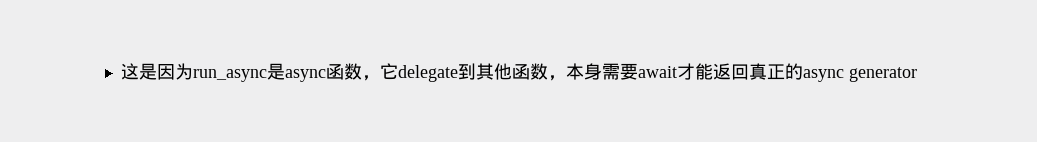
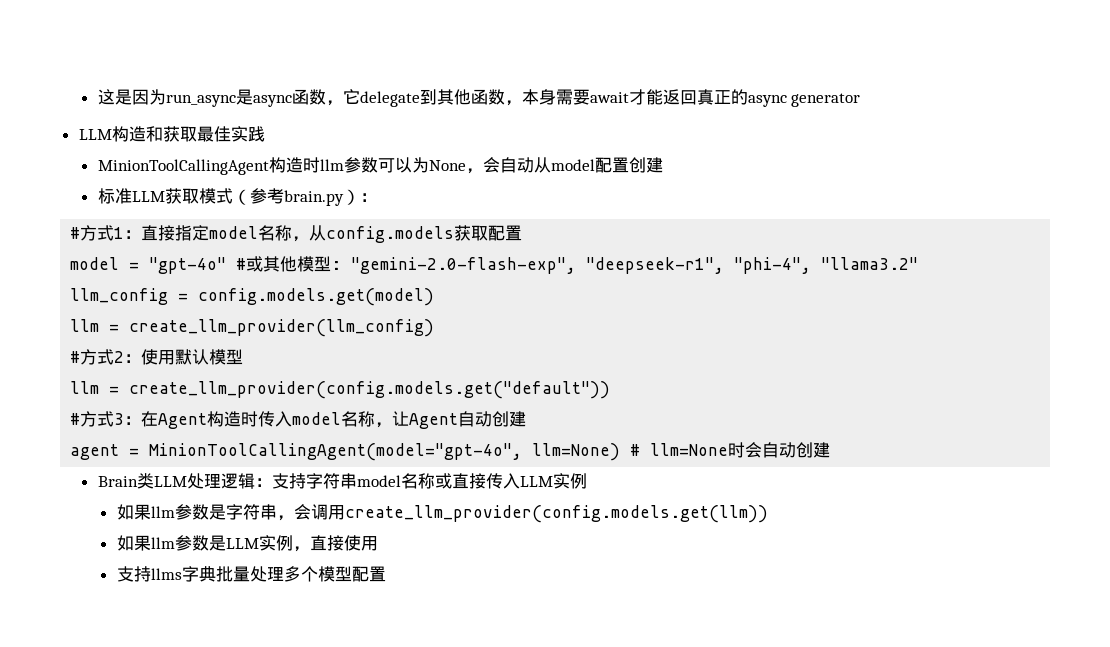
+ LLM构造和获取最佳实践
+ MinionToolCallingAgent构造时llm参数可以为None，会自动从model配置创建
+ 标准LLM获取模式（参考brain.py）：
+ #方式1：直接指定model名称，从config.models获取配置
+ model = "gpt-4o" #或其他模型: "gemini-2.0-flash-exp", "deepseek-r1", "phi-4", "llama3.2"
+ llm_config = config.models.get(model)
+ llm = create_llm_provider(llm_config)
+ #方式2：使用默认模型
+ llm = create_llm_provider(config.models.get("default"))
+ #方式3：在Agent构造时传入model名称，让Agent自动创建
+ agent = MinionToolCallingAgent(model="gpt-4o", llm=None) # llm=None时会自动创建
+ Brain类LLM处理逻辑：支持字符串model名称或直接传入LLM实例
+ 如果llm参数是字符串，会调用create_llm_provider(config.models.get(llm))
+ 如果llm参数是LLM实例，直接使用
+ 支持llms字典批量处理多个模型配置

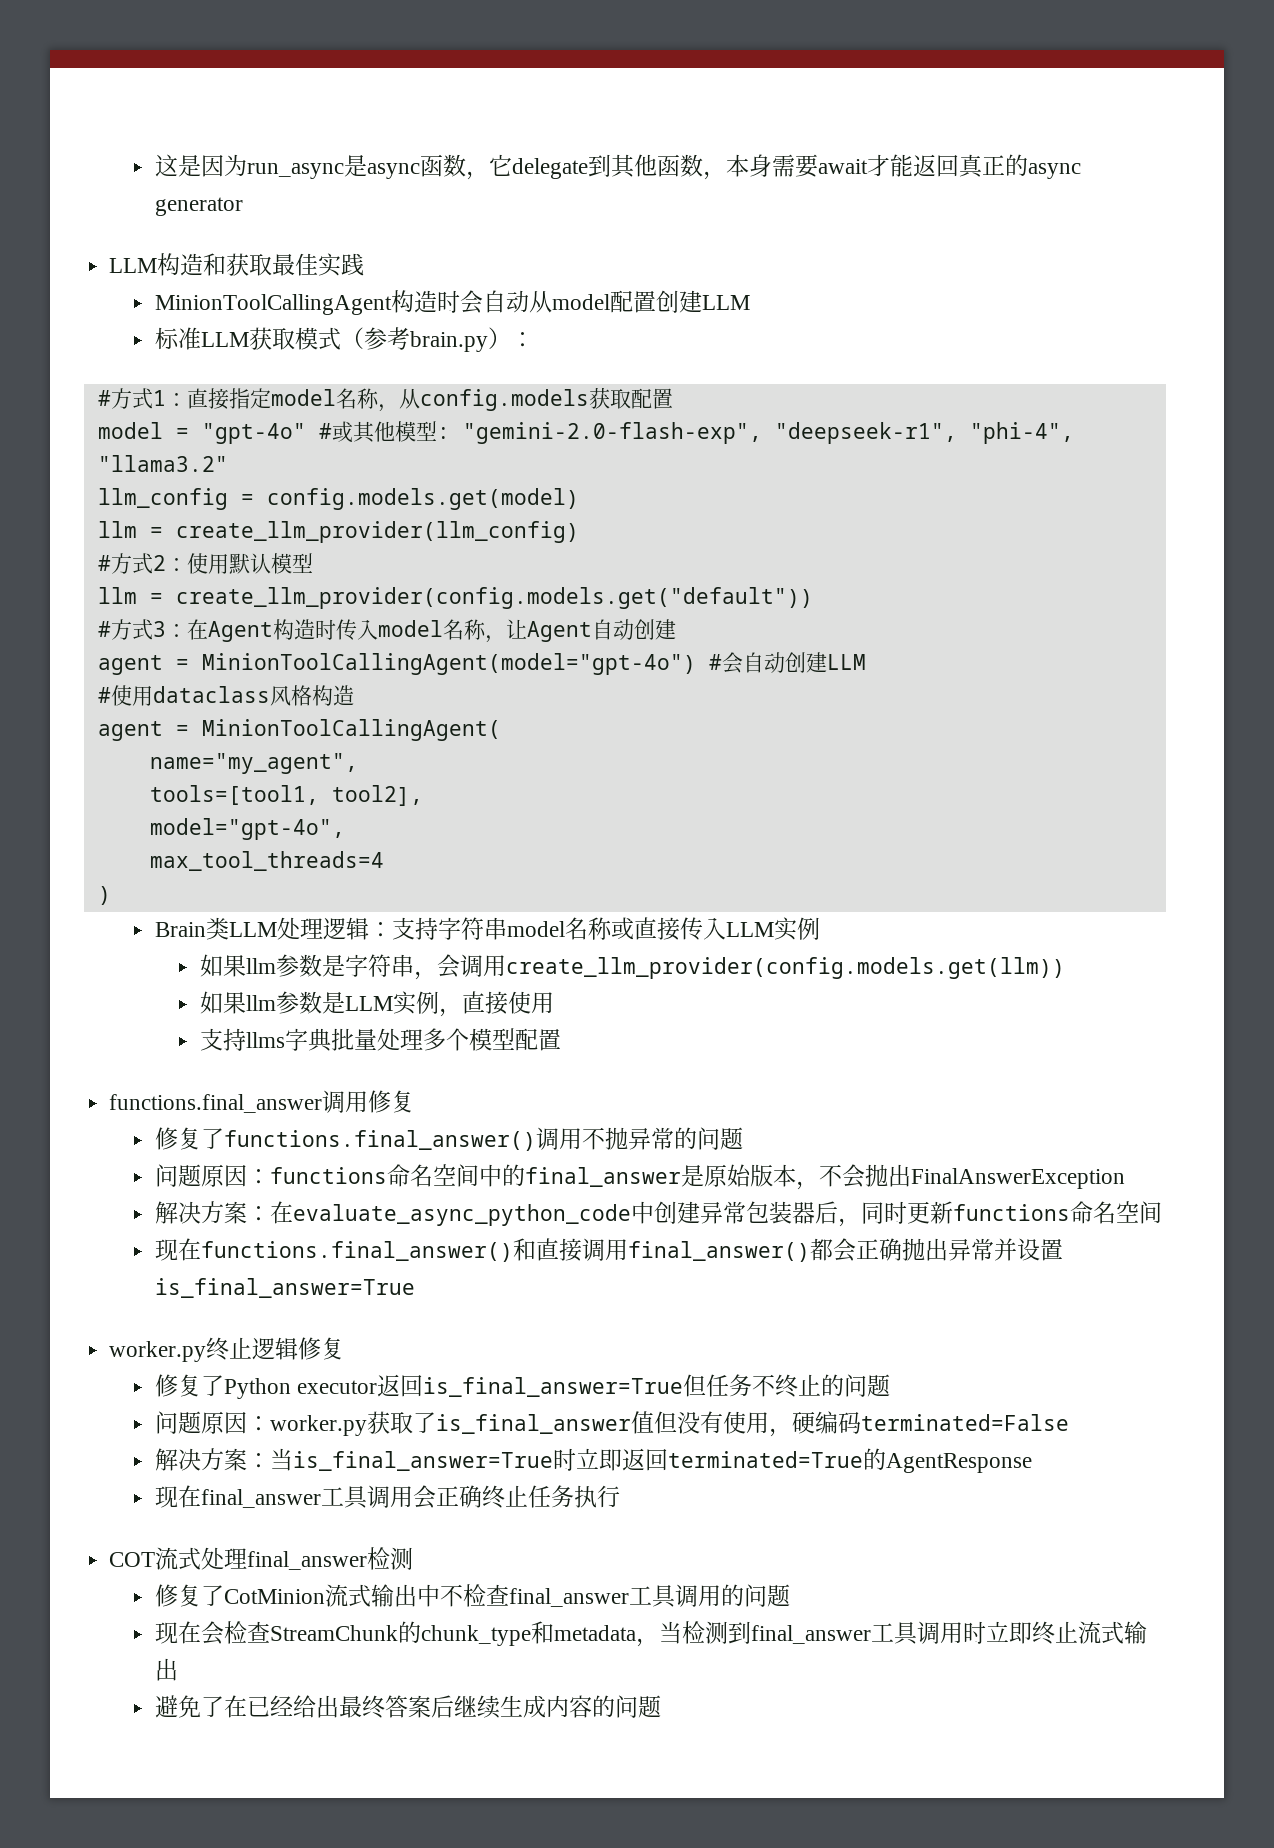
- MinionToolCallingAgent构造时llm参数可以为None，会自动从model配置创建
+ MinionToolCallingAgent构造时会自动从model配置创建LLM
- agent = MinionToolCallingAgent(model="gpt-4o", llm=None) # llm=None时会自动创建
+ agent = MinionToolCallingAgent(model="gpt-4o") #会自动创建LLM
+ #使用dataclass风格构造
+ agent = MinionToolCallingAgent(
+ name="my_agent",
+ tools=[tool1, tool2],
+ model="gpt-4o",
+ max_tool_threads=4
+ )
+ functions.final_answer调用修复
+ 修复了functions.final_answer()调用不抛异常的问题
+ 问题原因：functions命名空间中的final_answer是原始版本，不会抛出FinalAnswerException
+ 解决方案：在evaluate_async_python_code中创建异常包装器后，同时更新functions命名空间
+ 现在functions.final_answer()和直接调用final_answer()都会正确抛出异常并设置is_final_answer=True
+ worker.py终止逻辑修复
+ 修复了Python executor返回is_final_answer=True但任务不终止的问题
+ 问题原因：worker.py获取了is_final_answer值但没有使用，硬编码terminated=False
+ 解决方案：当is_final_answer=True时立即返回terminated=True的AgentResponse
+ 现在final_answer工具调用会正确终止任务执行
+ COT流式处理final_answer检测
+ 修复了CotMinion流式输出中不检查final_answer工具调用的问题
+ 现在会检查StreamChunk的chunk_type和metadata，当检测到final_answer工具调用时立即终止流式输出
+ 避免了在已经给出最终答案后继续生成内容的问题

